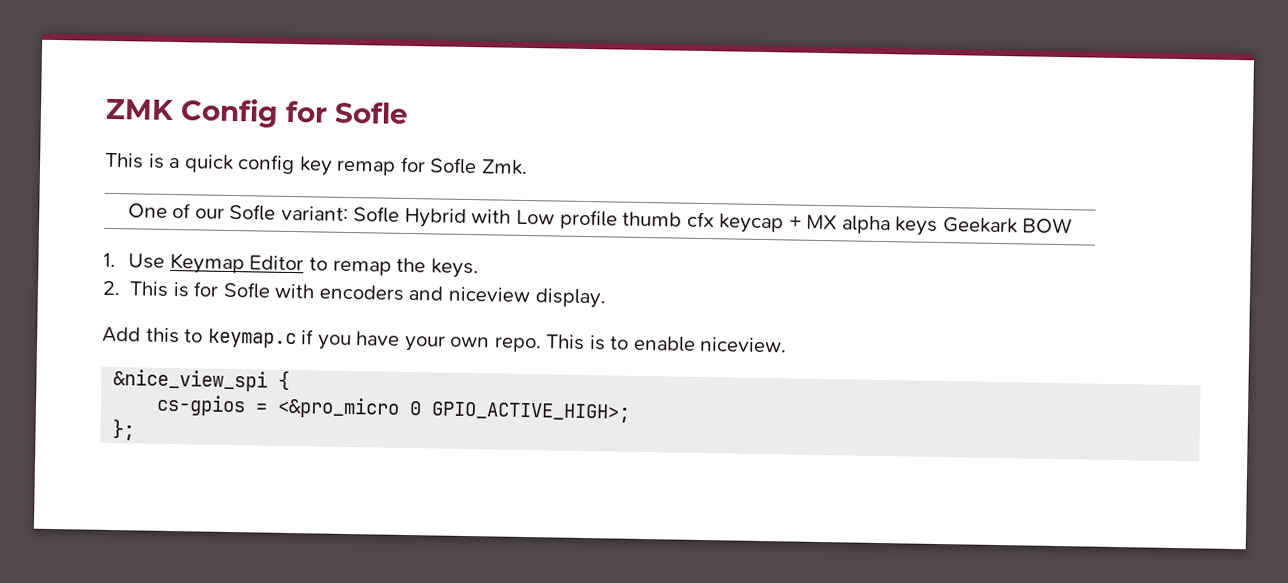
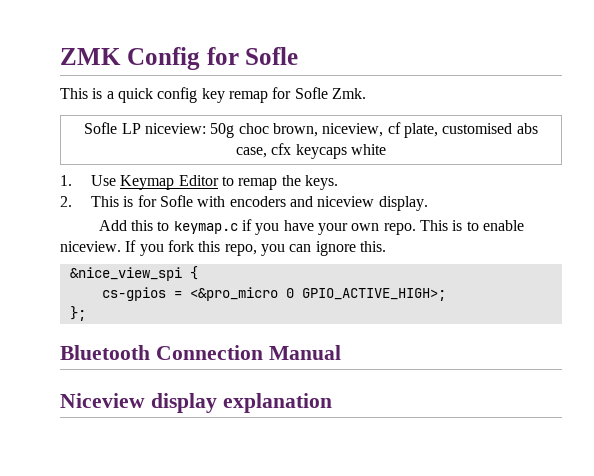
- One of our Sofle variant: Sofle Hybrid with Low profile thumb cfx keycap + MX alpha keys Geekark BOW
+ Sofle LP niceview: 50g choc brown, niceview, cf plate, customised abs case, cfx keycaps white
+ If you fork this repo, you can ignore this.
+ Bluetooth Connection Manual
+ Niceview display explanation

